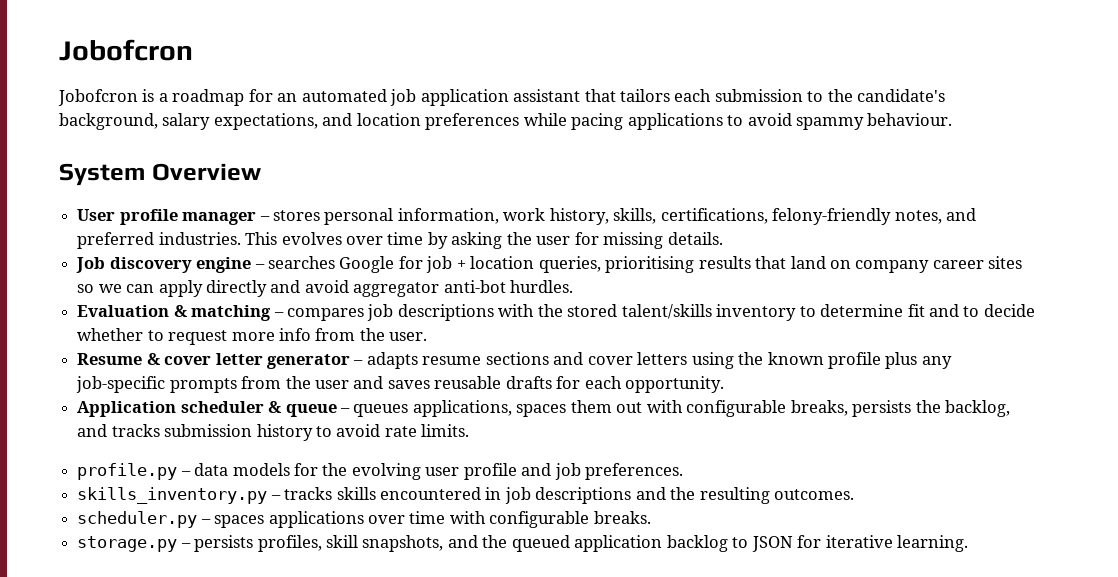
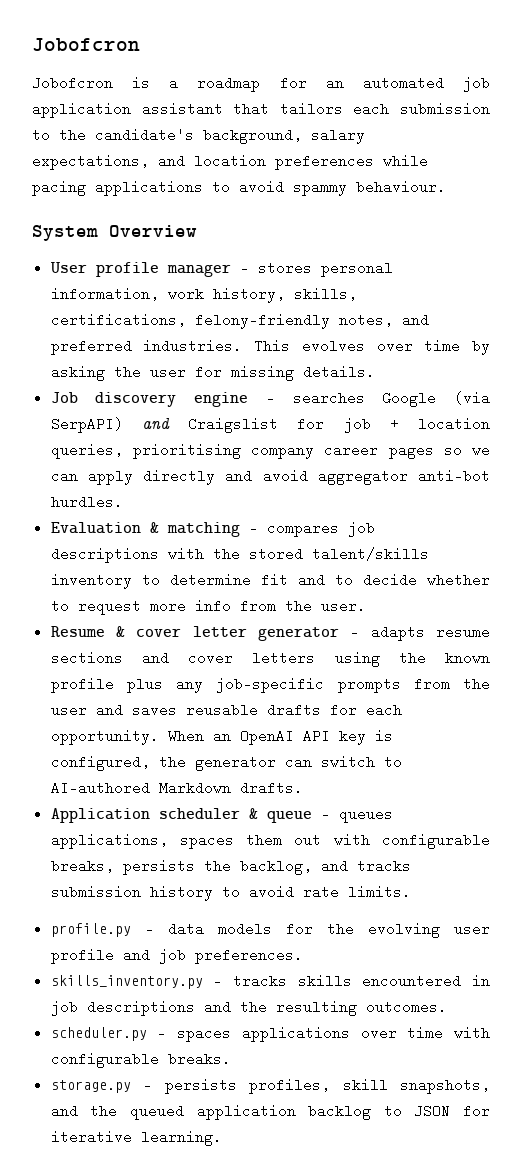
- Job discovery engine – searches Google for job + location queries, prioritising results that land on company career sites so we can apply directly and avoid aggregator anti-bot hurdles.
+ Job discovery engine – searches Google (via SerpAPI) and Craigslist for job + location queries, prioritising company career pages so we can apply directly and avoid aggregator anti-bot hurdles.
+ When an OpenAI API key is configured, the generator can switch to AI-authored Markdown drafts.

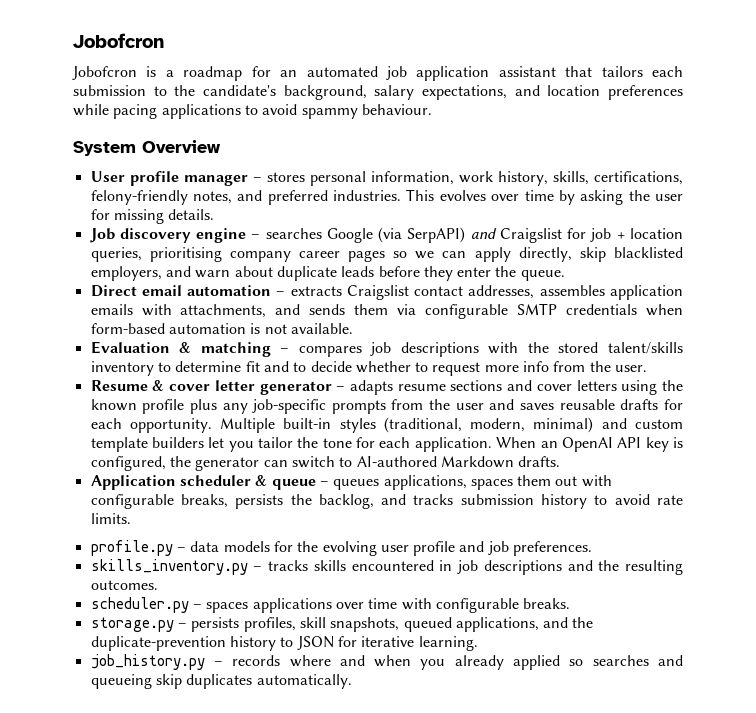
- Job discovery engine – searches Google (via SerpAPI) and Craigslist for job + location queries, prioritising company career pages so we can apply directly and avoid aggregator anti-bot hurdles.
+ Job discovery engine – searches Google (via SerpAPI) and Craigslist for job + location queries, prioritising company career pages so we can apply directly, skip blacklisted employers, and warn about duplicate leads before they enter the queue.
+ Direct email automation – extracts Craigslist contact addresses, assembles application emails with attachments, and sends them via configurable SMTP credentials when form-based automation is not available.
+ Multiple built-in styles (traditional, modern, minimal) and custom template builders let you tailor the tone for each application.
- storage.py – persists profiles, skill snapshots, and the queued application backlog to JSON for iterative learning.
+ storage.py – persists profiles, skill snapshots, queued applications, and the duplicate-prevention history to JSON for iterative learning.
+ job_history.py – records where and when you already applied so searches and queueing skip duplicates automatically.

